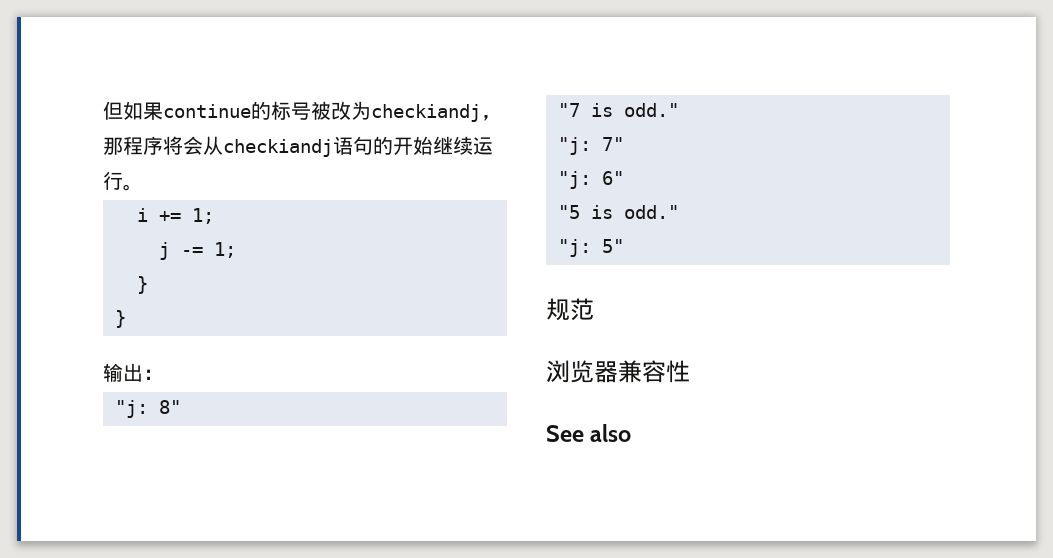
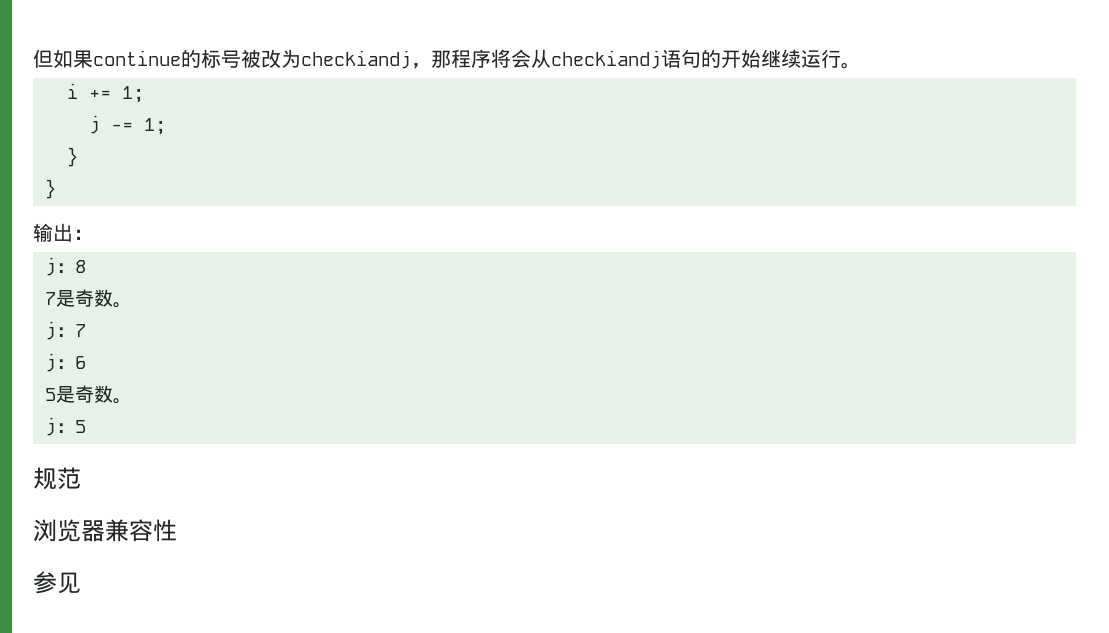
- "j: 8"
- "7 is odd."
- "j: 7"
- "j: 6"
- "5 is odd."
- "j: 5"
+ j：8
+ 7是奇数。
+ j：7
+ j：6
+ 5是奇数。
+ j：5
- See also
+ 参见

